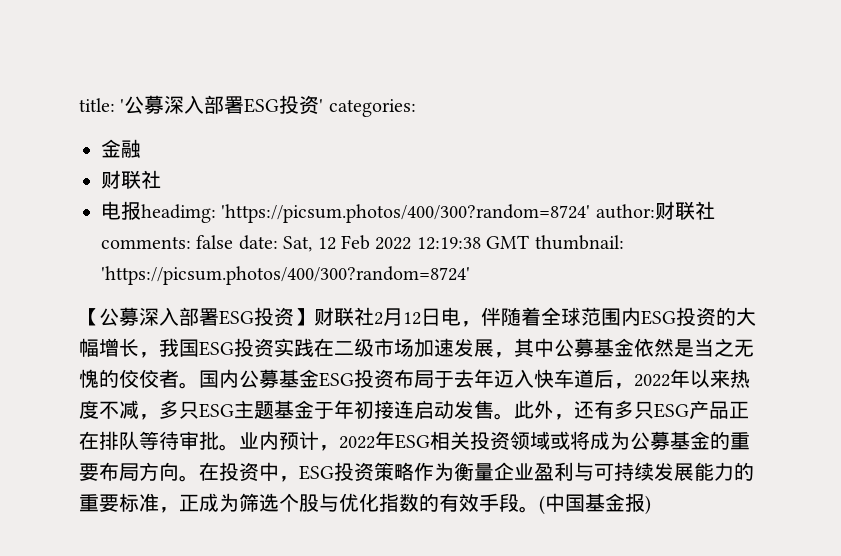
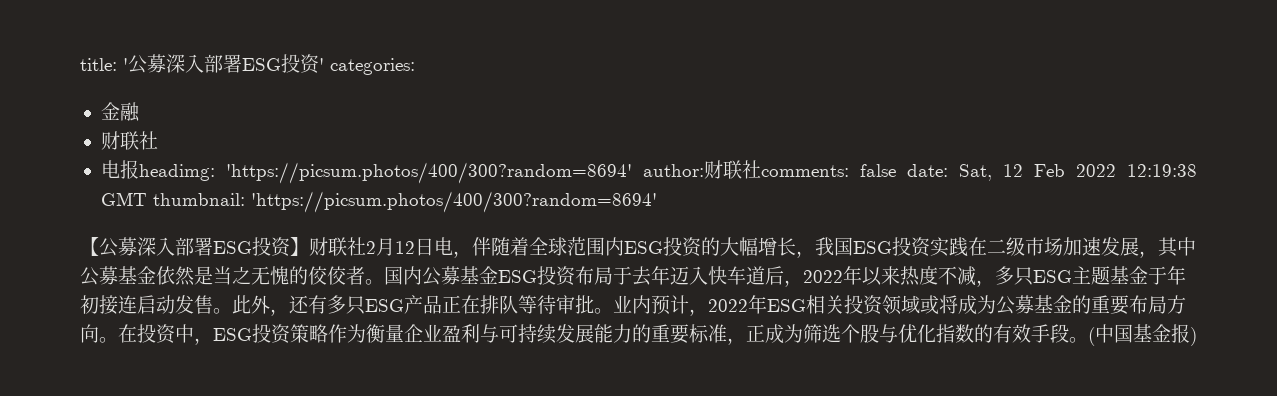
- 电报headimg: 'https://picsum.photos/400/300?random=8724' author:财联社comments: false date: Sat, 12 Feb 2022 12:19:38 GMT thumbnail: 'https://picsum.photos/400/300?random=8724'
+ 电报headimg: 'https://picsum.photos/400/300?random=8694' author:财联社comments: false date: Sat, 12 Feb 2022 12:19:38 GMT thumbnail: 'https://picsum.photos/400/300?random=8694'

